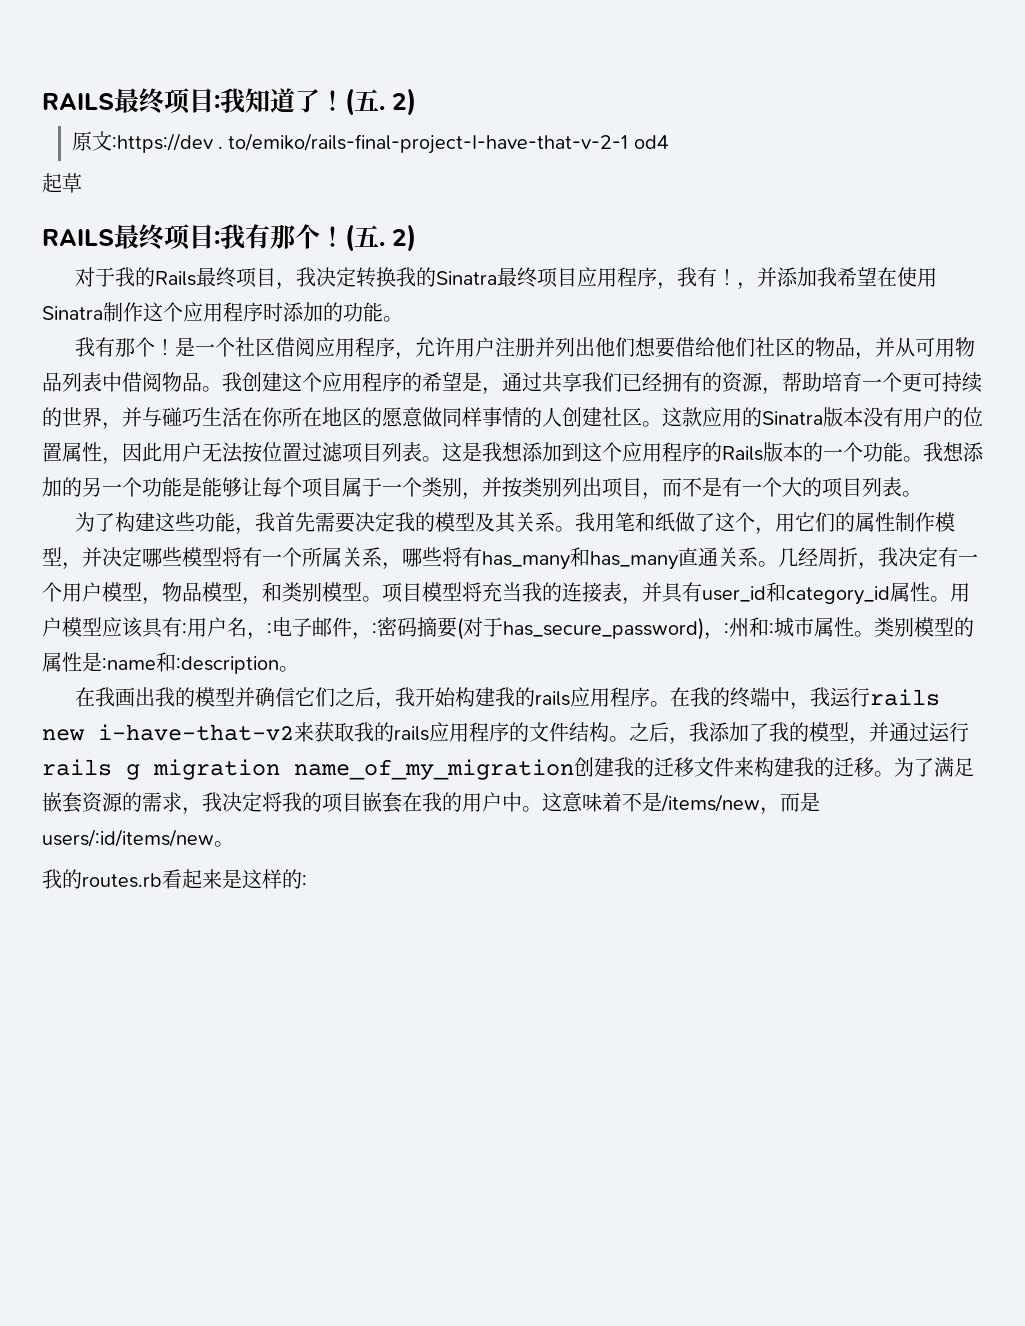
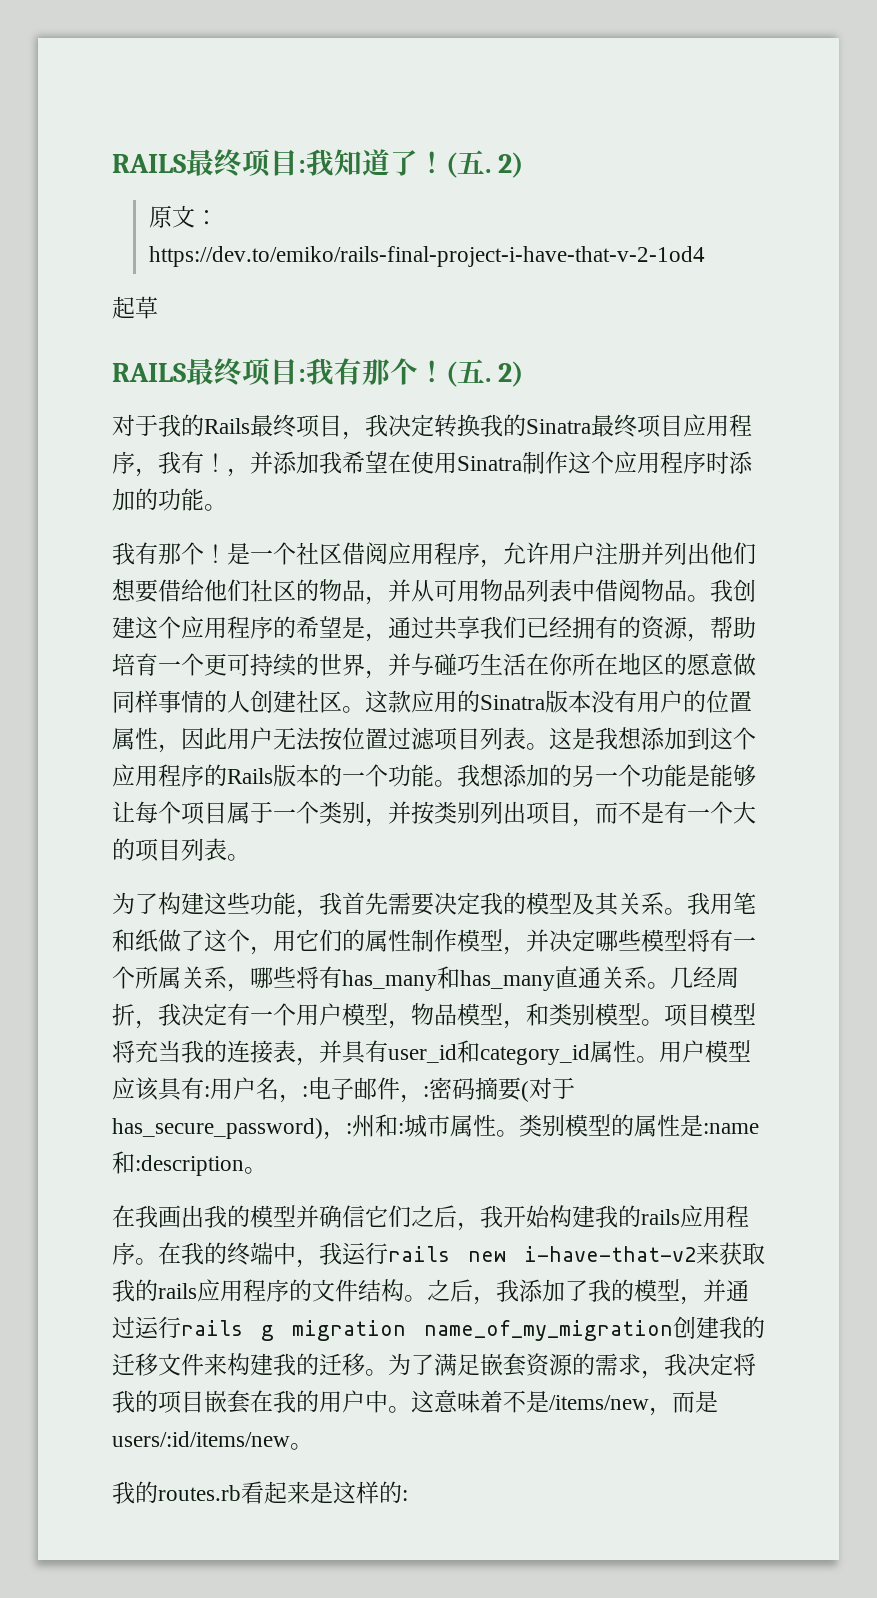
- 原文:https://dev . to/emiko/rails-final-project-I-have-that-v-2-1 od4
+ 原文：https://dev.to/emiko/rails-final-project-i-have-that-v-2-1od4

